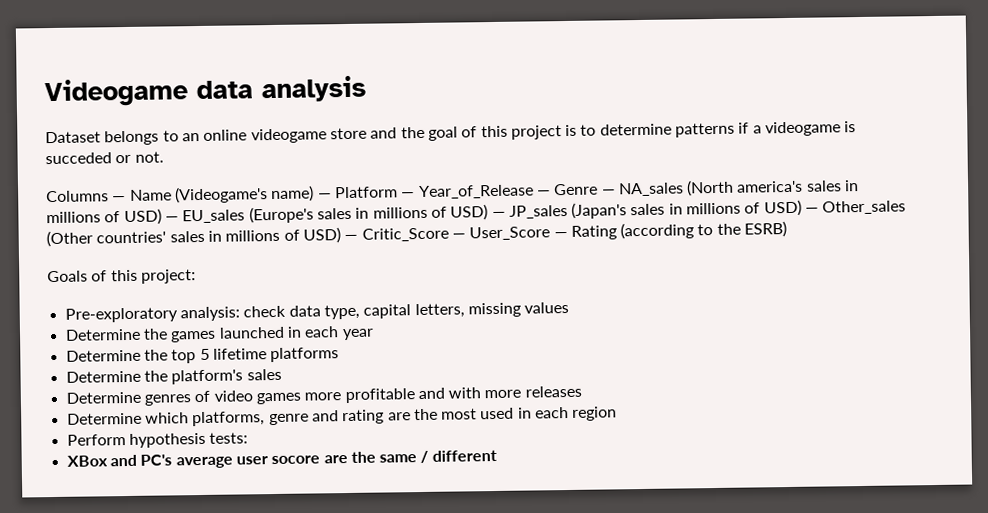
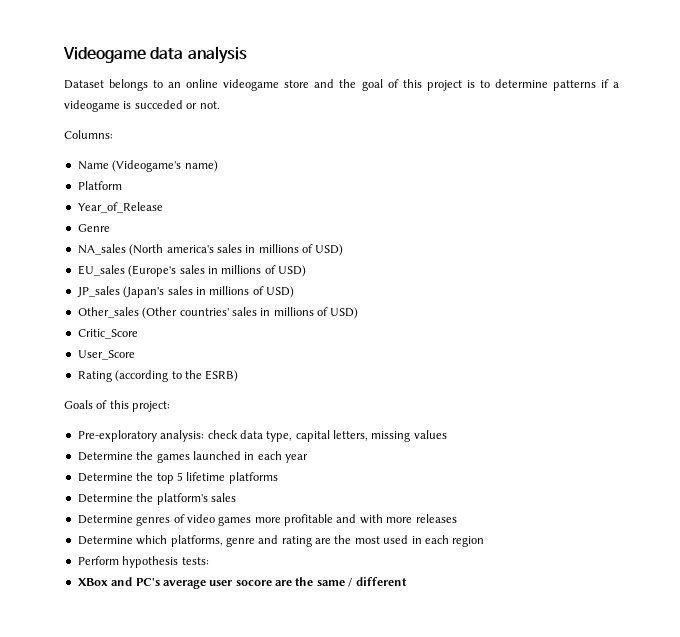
- Columns — Name (Videogame's name) — Platform — Year_of_Release — Genre — NA_sales (North america's sales in millions of USD) — EU_sales (Europe's sales in millions of USD) — JP_sales (Japan's sales in millions of USD) — Other_sales (Other countries' sales in millions of USD) — Critic_Score — User_Score — Rating (according to the ESRB)
+ Columns:
+ Name (Videogame's name)
+ Platform
+ Year_of_Release
+ Genre
+ NA_sales (North america's sales in millions of USD)
+ EU_sales (Europe's sales in millions of USD)
+ JP_sales (Japan's sales in millions of USD)
+ Other_sales (Other countries' sales in millions of USD)
+ Critic_Score
+ User_Score
+ Rating (according to the ESRB)

